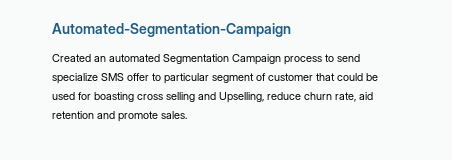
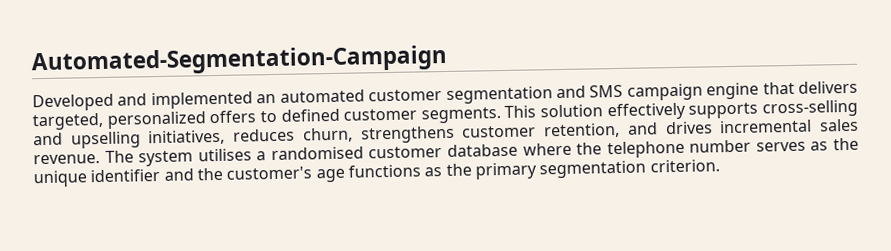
- Created an automated Segmentation Campaign process to send specialize SMS offer to particular segment of customer that could be used for boasting cross selling and Upselling, reduce churn rate, aid retention and promote sales.
+ Developed and implemented an automated customer segmentation and SMS campaign engine that delivers targeted, personalized offers to defined customer segments. This solution effectively supports cross-selling and upselling initiatives, reduces churn, strengthens customer retention, and drives incremental sales revenue. The system utilises a randomised customer database where the telephone number serves as the unique identifier and the customer's age functions as the primary segmentation criterion.

